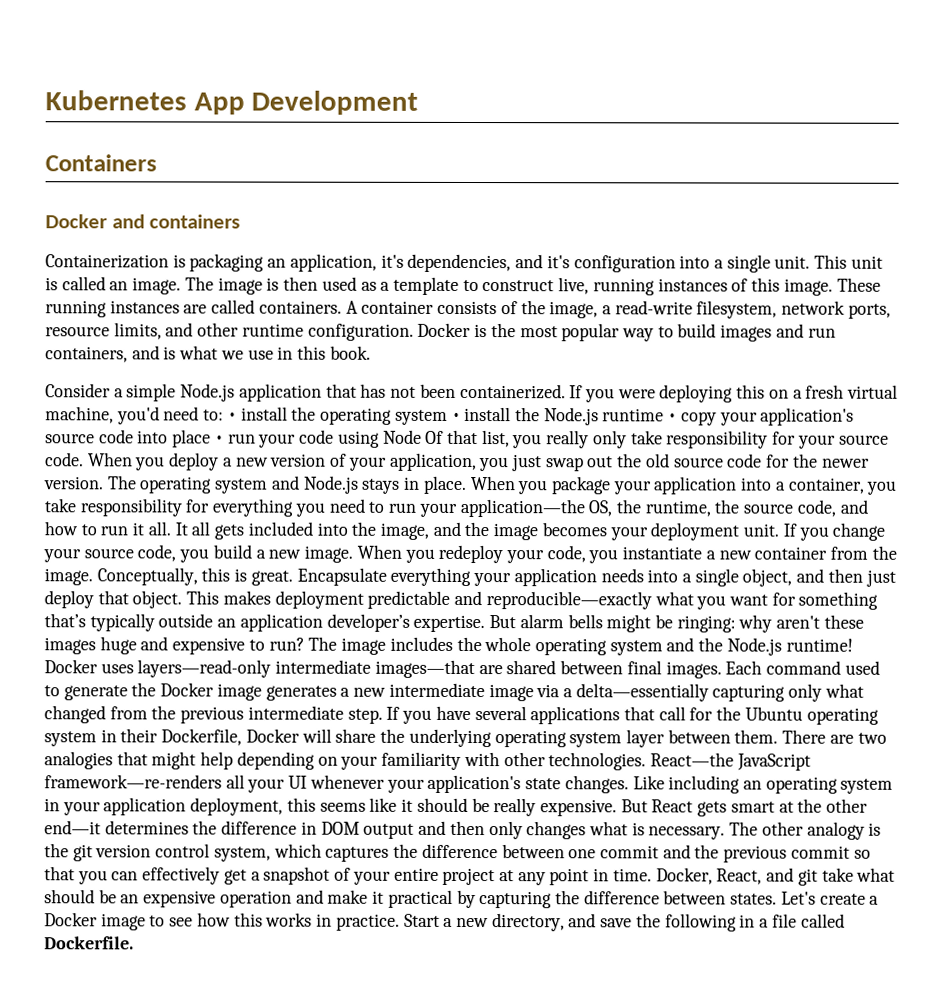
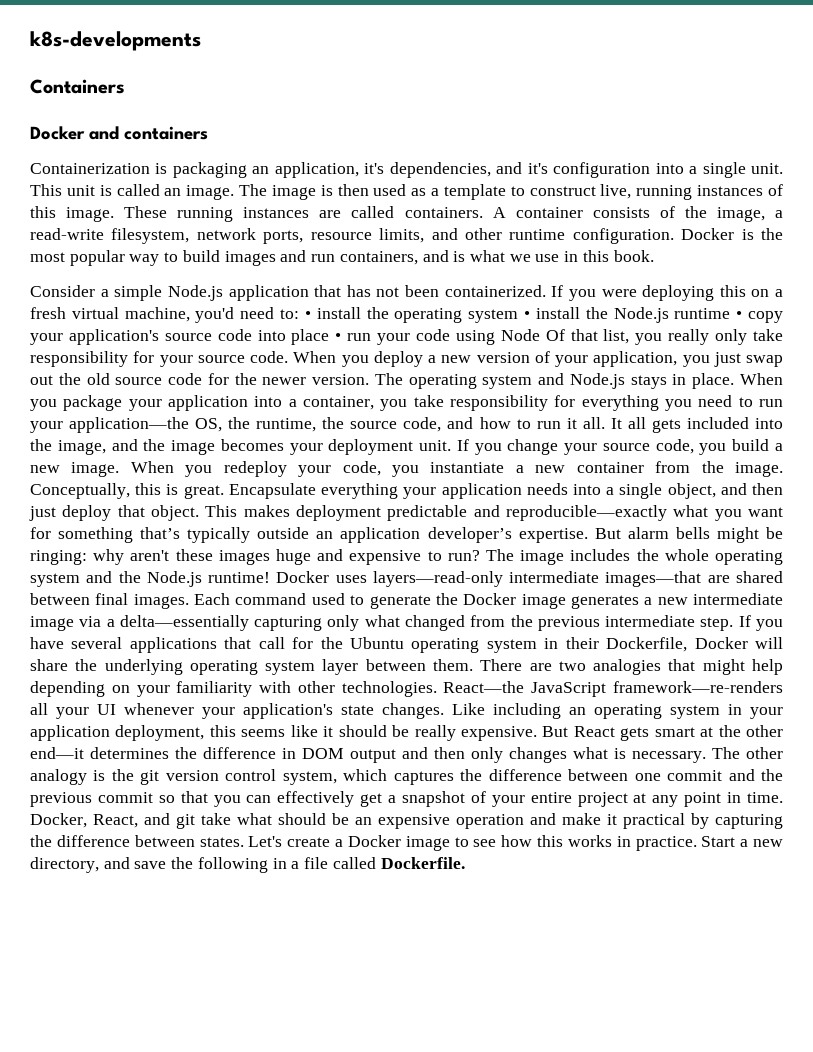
- Kubernetes App Development
+ k8s-developments

